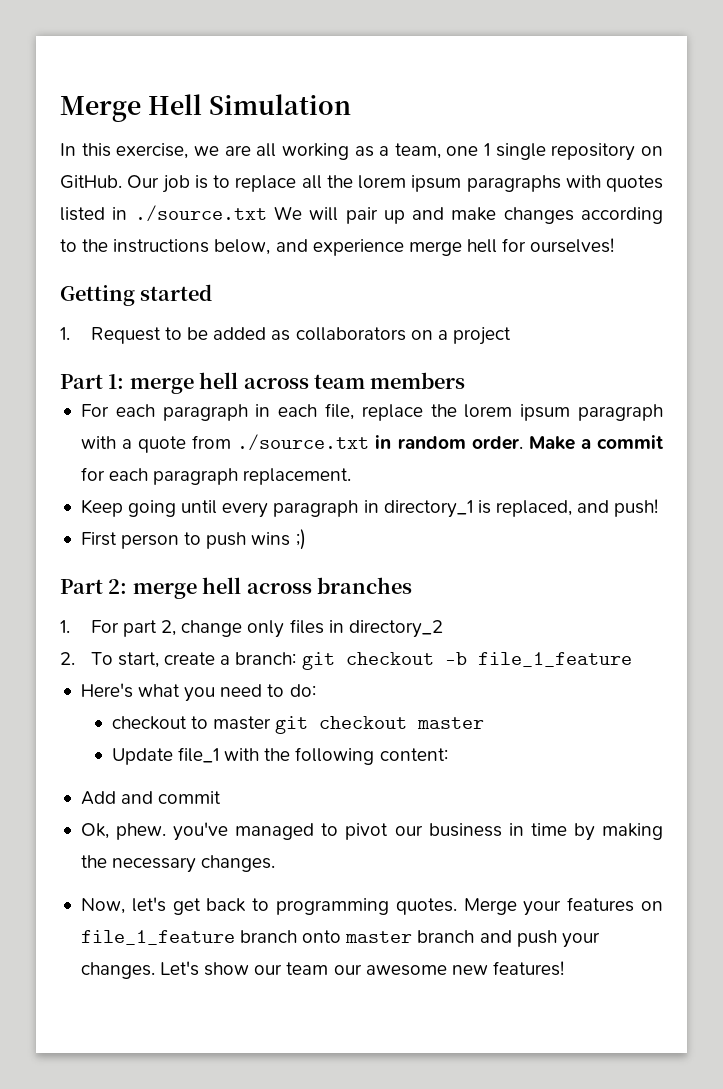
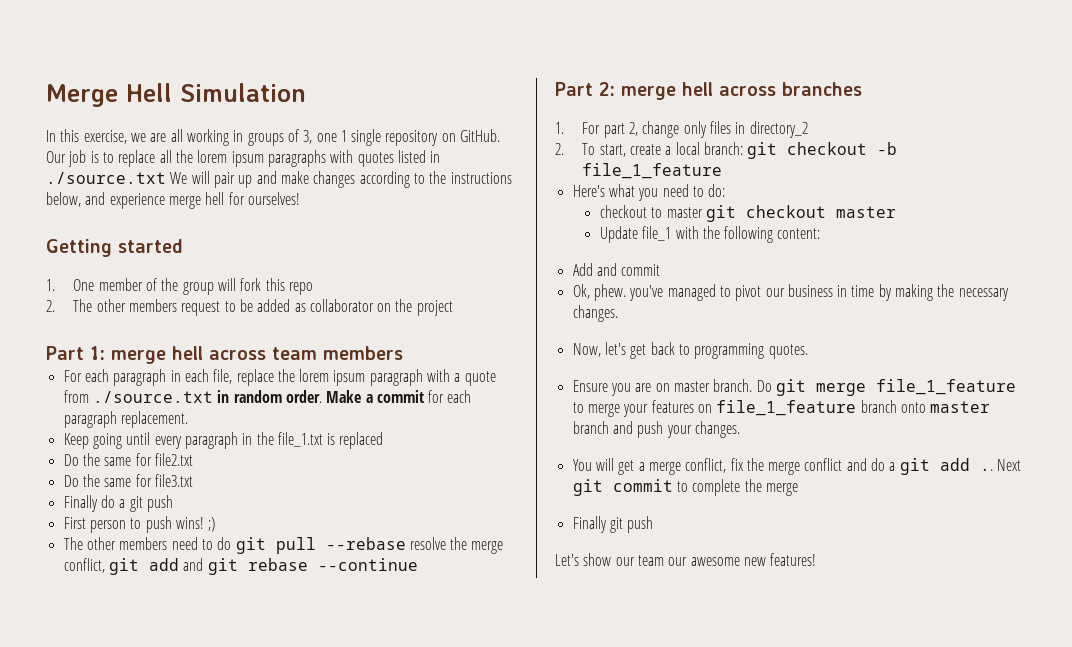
- In this exercise, we are all working as a team, one 1 single repository on GitHub.
+ In this exercise, we are all working in groups of 3, one 1 single repository on GitHub.
- 1. Request to be added as collaborators on a project
+ 1. One member of the group will fork this repo
+ 2. The other members request to be added as collaborator on the project
- Keep going until every paragraph in directory_1 is replaced, and push!
+ Keep going until every paragraph in the file_1.txt is replaced
+ Do the same for file2.txt
+ Do the same for file3.txt
+ Finally do a git push
- First person to push wins ;)
+ First person to push wins! ;)
+ The other members need to do git pull --rebase resolve the merge conflict, git add and git rebase --continue
- 2. To start, create a branch: git checkout -b file_1_feature
+ 2. To start, create a local branch: git checkout -b file_1_feature
- Now, let's get back to programming quotes. Merge your features on file_1_feature branch onto master branch and push your changes. Let's show our team our awesome new features!
+ Now, let's get back to programming quotes.
+ Ensure you are on master branch. Do git merge file_1_feature to merge your features on file_1_feature branch onto master branch and push your changes.
+ You will get a merge conflict, fix the merge conflict and do a git add .. Next git commit to complete the merge
+ Finally git push
+ Let's show our team our awesome new features!

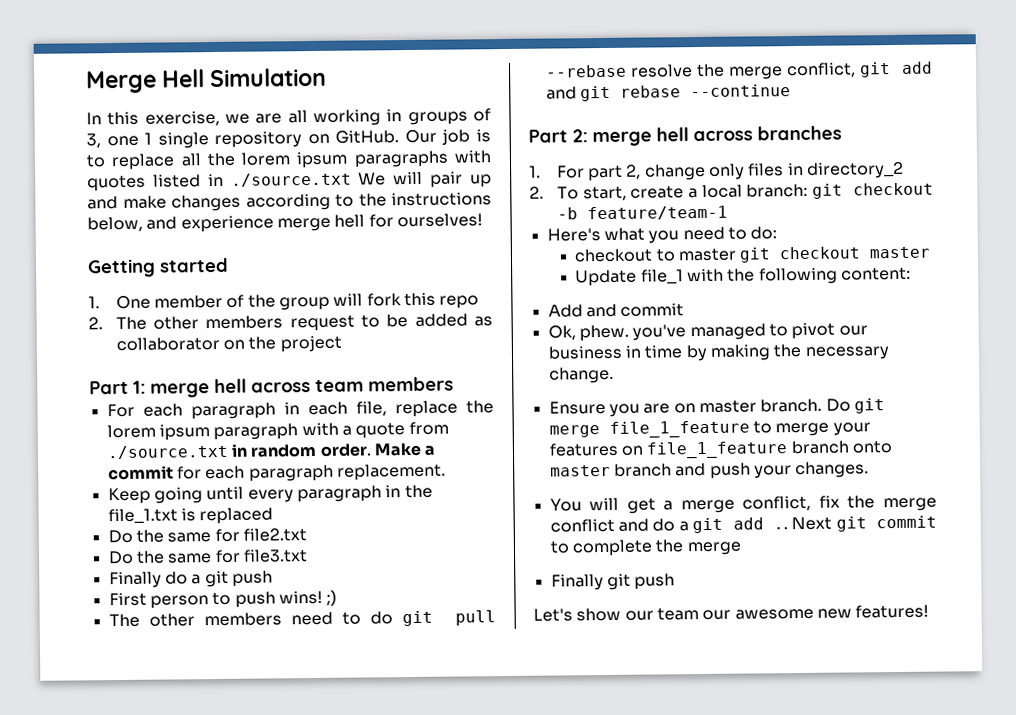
- 2. To start, create a local branch: git checkout -b file_1_feature
+ 2. To start, create a local branch: git checkout -b feature/team-1
- Ok, phew. you've managed to pivot our business in time by making the necessary changes.
- Now, let's get back to programming quotes.
+ Ok, phew. you've managed to pivot our business in time by making the necessary change.

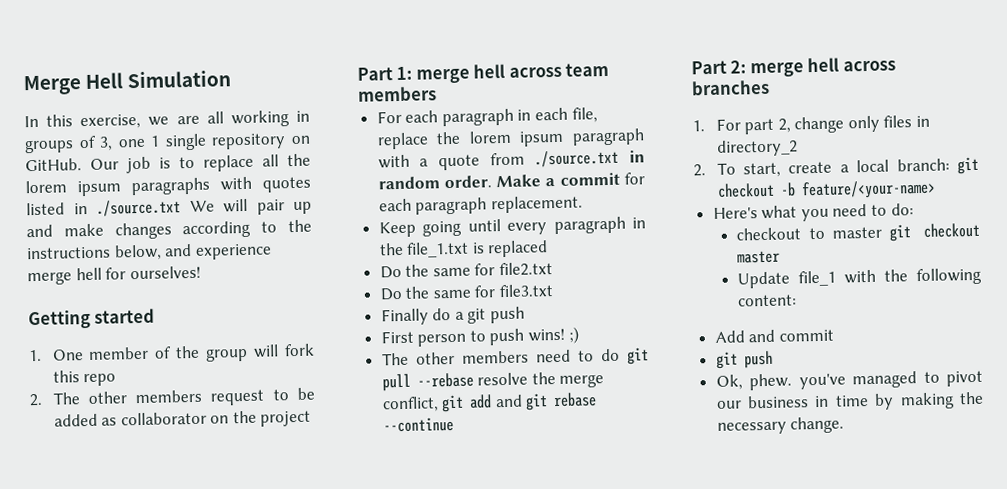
- 2. To start, create a local branch: git checkout -b feature/team-1
+ 2. To start, create a local branch: git checkout -b feature/<your-name>
  Add and commit
+ git push
- Ensure you are on master branch. Do git merge file_1_feature to merge your features on file_1_feature branch onto master branch and push your changes.
- You will get a merge conflict, fix the merge conflict and do a git add .. Next git commit to complete the merge
- Finally git push
- Let's show our team our awesome new features!

